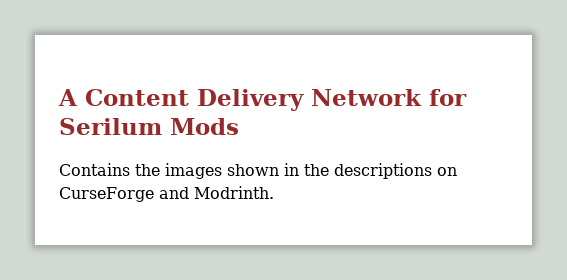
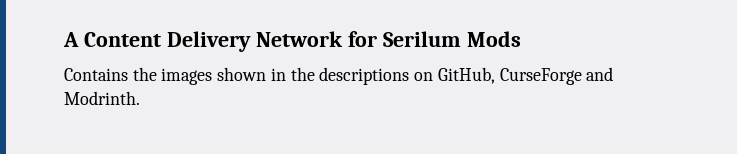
- Contains the images shown in the descriptions on CurseForge and Modrinth.
+ Contains the images shown in the descriptions on GitHub, CurseForge and Modrinth.

